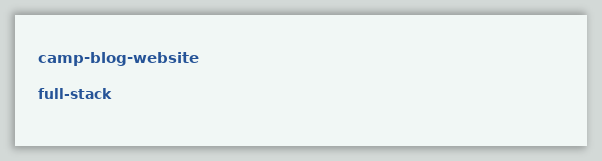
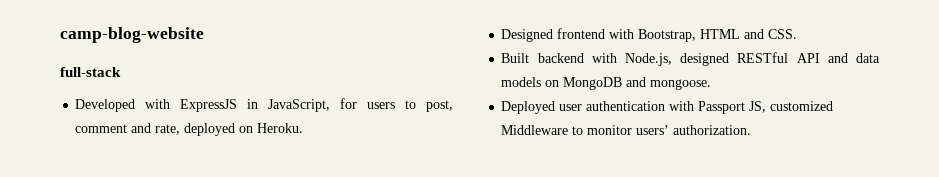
+ Developed with ExpressJS in JavaScript, for users to post, comment and rate, deployed on Heroku.
+ Designed frontend with Bootstrap, HTML and CSS.
+ Built backend with Node.js, designed RESTful API and data models on MongoDB and mongoose.
+ Deployed user authentication with Passport JS, customized Middleware to monitor users’ authorization.

